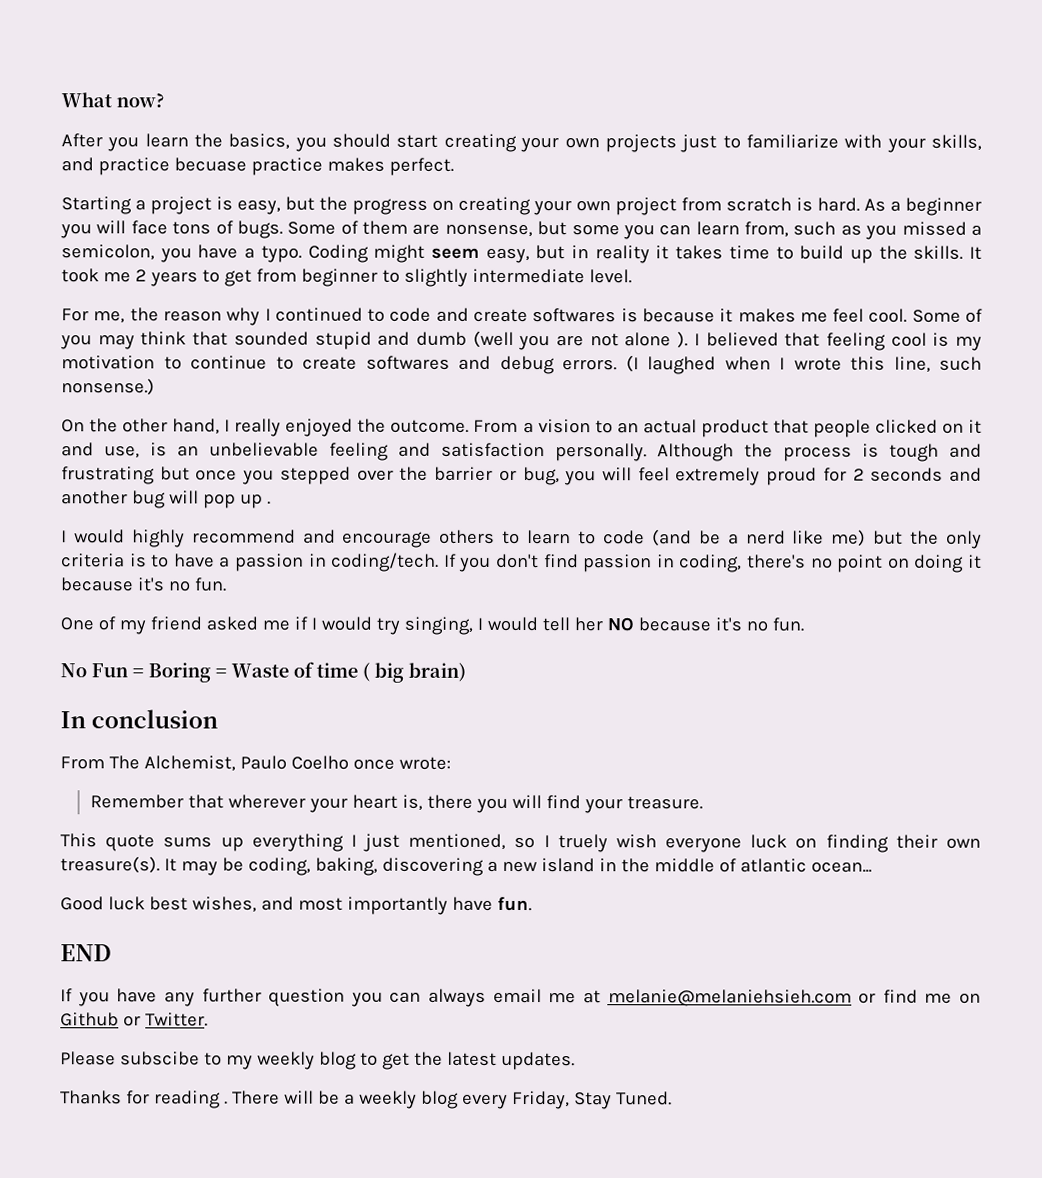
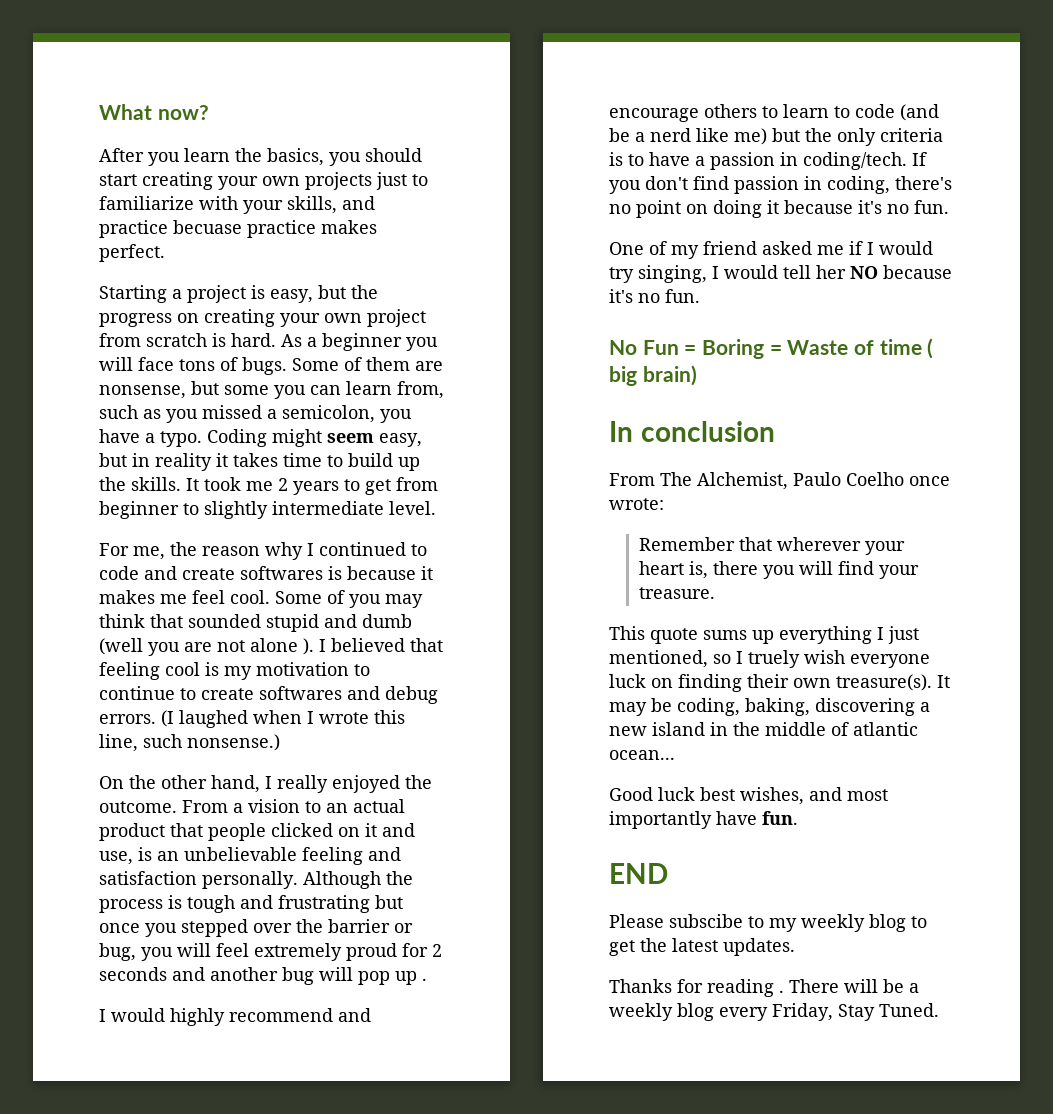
- If you have any further question you can always email me at melanie@melaniehsieh.com or find me on Github or Twitter.

